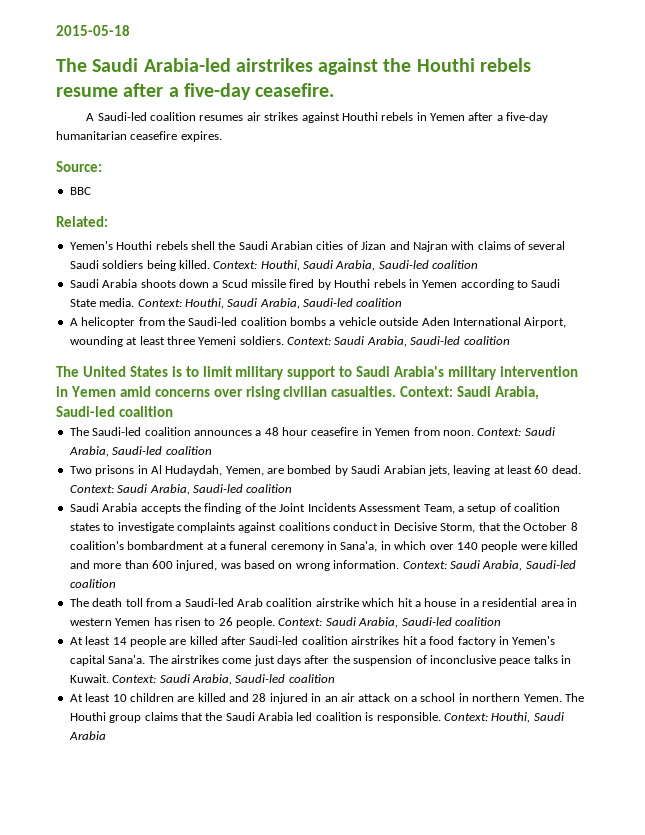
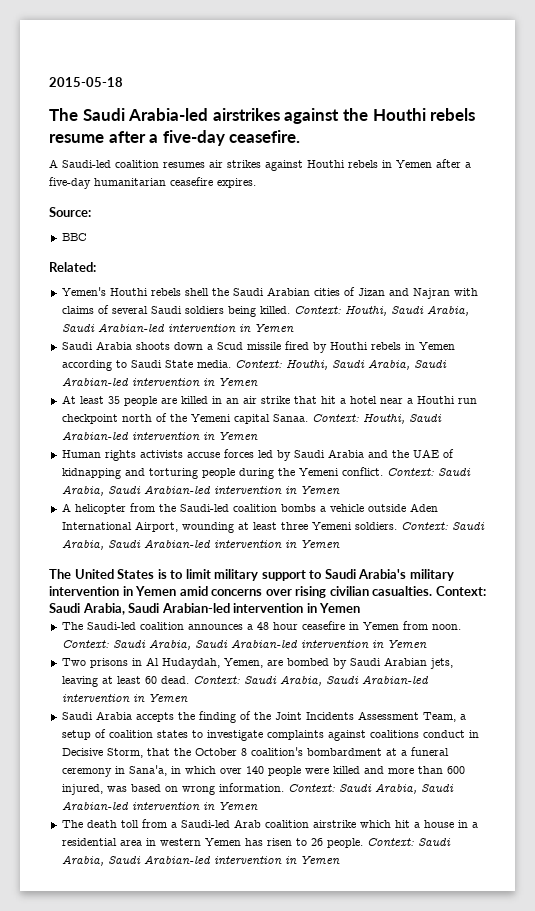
- Yemen's Houthi rebels shell the Saudi Arabian cities of Jizan and Najran with claims of several Saudi soldiers being killed. Context: Houthi, Saudi Arabia, Saudi-led coalition
+ Yemen's Houthi rebels shell the Saudi Arabian cities of Jizan and Najran with claims of several Saudi soldiers being killed. Context: Houthi, Saudi Arabia, Saudi Arabian-led intervention in Yemen
- Saudi Arabia shoots down a Scud missile fired by Houthi rebels in Yemen according to Saudi State media. Context: Houthi, Saudi Arabia, Saudi-led coalition
+ Saudi Arabia shoots down a Scud missile fired by Houthi rebels in Yemen according to Saudi State media. Context: Houthi, Saudi Arabia, Saudi Arabian-led intervention in Yemen
+ At least 35 people are killed in an air strike that hit a hotel near a Houthi run checkpoint north of the Yemeni capital Sanaa. Context: Houthi, Saudi Arabian-led intervention in Yemen
+ Human rights activists accuse forces led by Saudi Arabia and the UAE of kidnapping and torturing people during the Yemeni conflict. Context: Saudi Arabia, Saudi Arabian-led intervention in Yemen
- A helicopter from the Saudi-led coalition bombs a vehicle outside Aden International Airport, wounding at least three Yemeni soldiers. Context: Saudi Arabia, Saudi-led coalition
+ A helicopter from the Saudi-led coalition bombs a vehicle outside Aden International Airport, wounding at least three Yemeni soldiers. Context: Saudi Arabia, Saudi Arabian-led intervention in Yemen
- The United States is to limit military support to Saudi Arabia's military intervention in Yemen amid concerns over rising civilian casualties. Context: Saudi Arabia, Saudi-led coalition
+ The United States is to limit military support to Saudi Arabia's military intervention in Yemen amid concerns over rising civilian casualties. Context: Saudi Arabia, Saudi Arabian-led intervention in Yemen
- The Saudi-led coalition announces a 48 hour ceasefire in Yemen from noon. Context: Saudi Arabia, Saudi-led coalition
+ The Saudi-led coalition announces a 48 hour ceasefire in Yemen from noon. Context: Saudi Arabia, Saudi Arabian-led intervention in Yemen
- Two prisons in Al Hudaydah, Yemen, are bombed by Saudi Arabian jets, leaving at least 60 dead. Context: Saudi Arabia, Saudi-led coalition
+ Two prisons in Al Hudaydah, Yemen, are bombed by Saudi Arabian jets, leaving at least 60 dead. Context: Saudi Arabia, Saudi Arabian-led intervention in Yemen
- Saudi Arabia accepts the finding of the Joint Incidents Assessment Team, a setup of coalition states to investigate complaints against coalitions conduct in Decisive Storm, that the October 8 coalition's bombardment at a funeral ceremony in Sana'a, in which over 140 people were killed and more than 600 injured, was based on wrong information. Context: Saudi Arabia, Saudi-led coalition
+ Saudi Arabia accepts the finding of the Joint Incidents Assessment Team, a setup of coalition states to investigate complaints against coalitions conduct in Decisive Storm, that the October 8 coalition's bombardment at a funeral ceremony in Sana'a, in which over 140 people were killed and more than 600 injured, was based on wrong information. Context: Saudi Arabia, Saudi Arabian-led intervention in Yemen
- The death toll from a Saudi-led Arab coalition airstrike which hit a house in a residential area in western Yemen has risen to 26 people. Context: Saudi Arabia, Saudi-led coalition
- At least 14 people are killed after Saudi-led coalition airstrikes hit a food factory in Yemen's capital Sana'a. The airstrikes come just days after the suspension of inconclusive peace talks in Kuwait. Context: Saudi Arabia, Saudi-led coalition
- At least 10 children are killed and 28 injured in an air attack on a school in northern Yemen. The Houthi group claims that the Saudi Arabia led coalition is responsible. Context: Houthi, Saudi Arabia
+ The death toll from a Saudi-led Arab coalition airstrike which hit a house in a residential area in western Yemen has risen to 26 people. Context: Saudi Arabia, Saudi Arabian-led intervention in Yemen

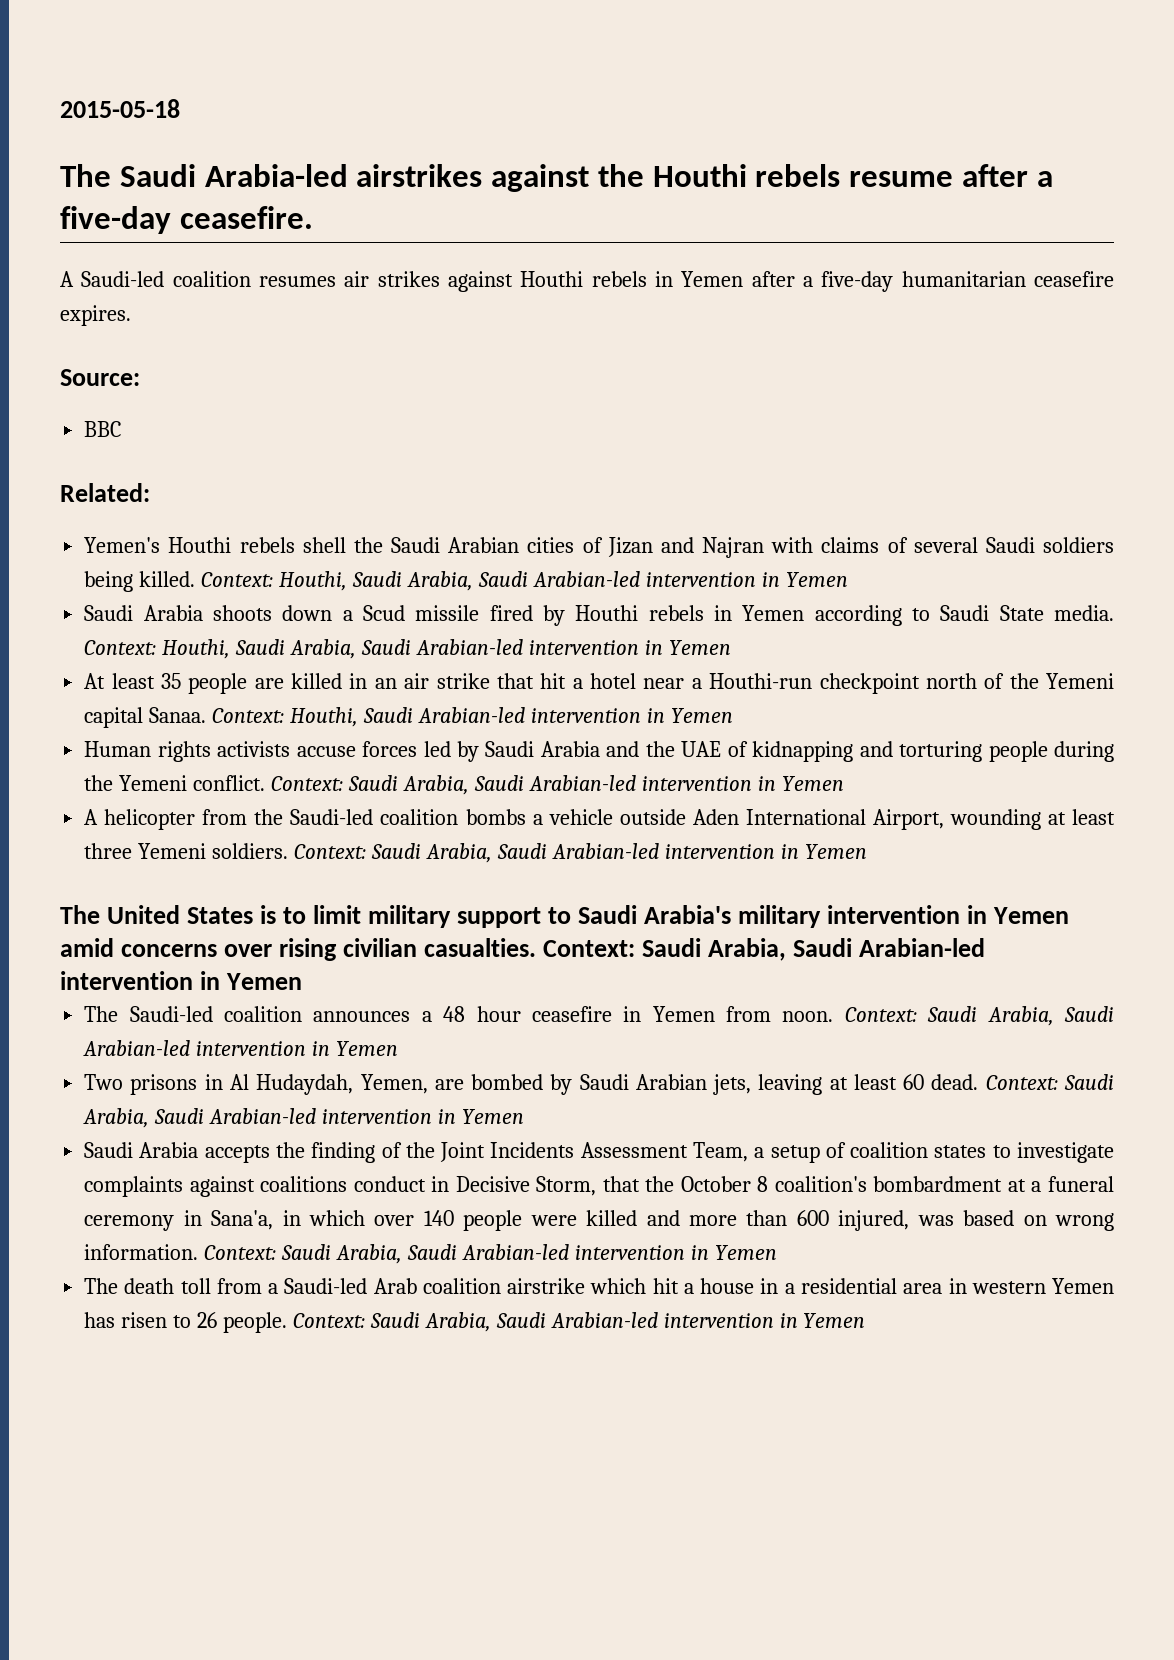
- At least 35 people are killed in an air strike that hit a hotel near a Houthi run checkpoint north of the Yemeni capital Sanaa.
+ At least 35 people are killed in an air strike that hit a hotel near a Houthi-run checkpoint north of the Yemeni capital Sanaa.

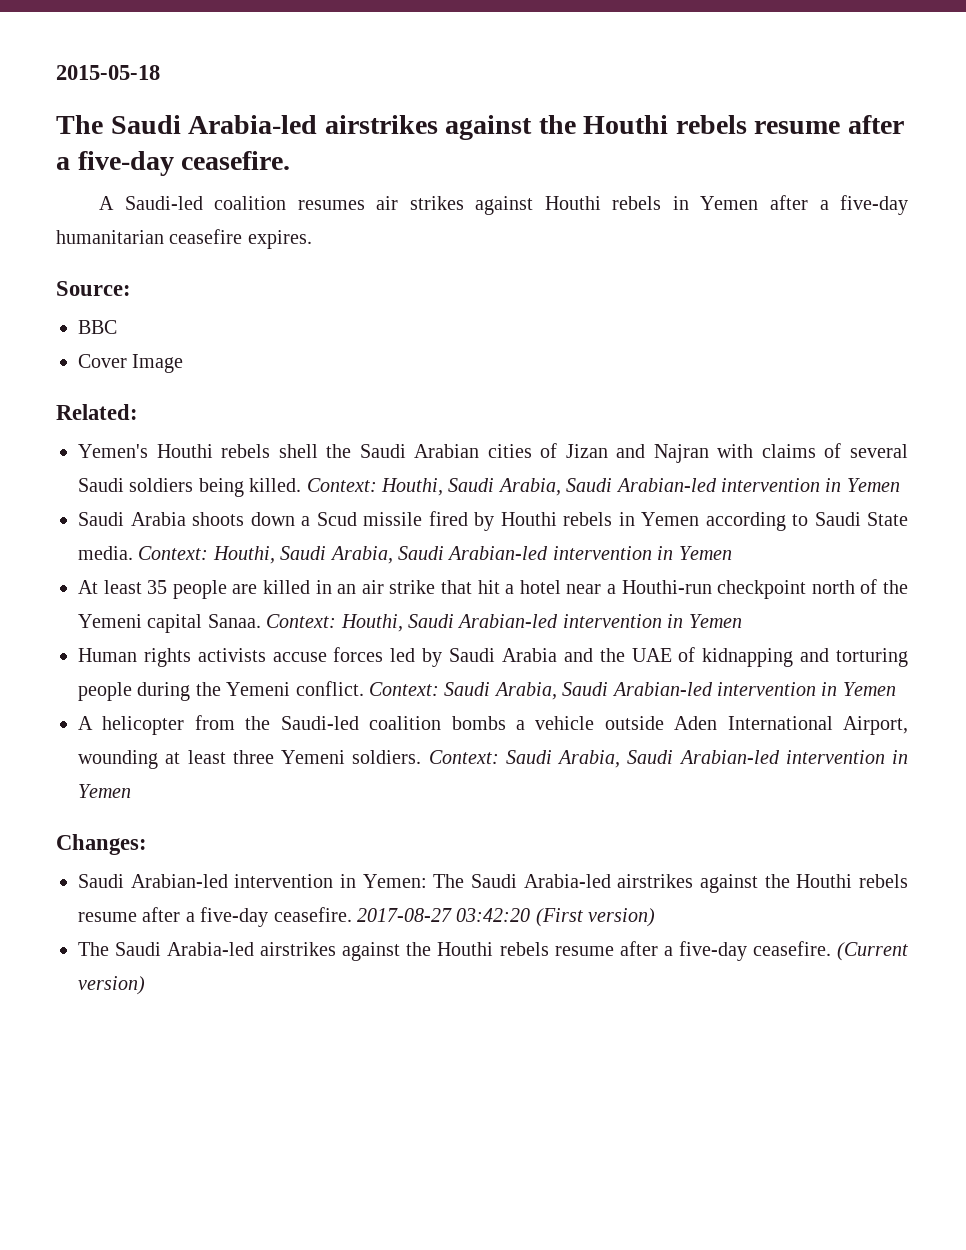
+ Cover Image
- The United States is to limit military support to Saudi Arabia's military intervention in Yemen amid concerns over rising civilian casualties. Context: Saudi Arabia, Saudi Arabian-led intervention in Yemen
- The Saudi-led coalition announces a 48 hour ceasefire in Yemen from noon. Context: Saudi Arabia, Saudi Arabian-led intervention in Yemen
- Two prisons in Al Hudaydah, Yemen, are bombed by Saudi Arabian jets, leaving at least 60 dead. Context: Saudi Arabia, Saudi Arabian-led intervention in Yemen
- Saudi Arabia accepts the finding of the Joint Incidents Assessment Team, a setup of coalition states to investigate complaints against coalitions conduct in Decisive Storm, that the October 8 coalition's bombardment at a funeral ceremony in Sana'a, in which over 140 people were killed and more than 600 injured, was based on wrong information. Context: Saudi Arabia, Saudi Arabian-led intervention in Yemen
- The death toll from a Saudi-led Arab coalition airstrike which hit a house in a residential area in western Yemen has risen to 26 people. Context: Saudi Arabia, Saudi Arabian-led intervention in Yemen
+ Changes:
+ Saudi Arabian-led intervention in Yemen: The Saudi Arabia-led airstrikes against the Houthi rebels resume after a five-day ceasefire. 2017-08-27 03:42:20 (First version)
+ The Saudi Arabia-led airstrikes against the Houthi rebels resume after a five-day ceasefire. (Current version)

